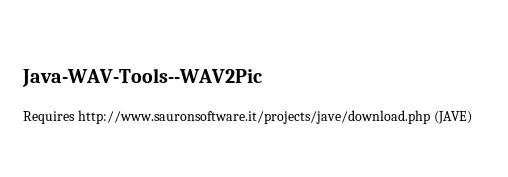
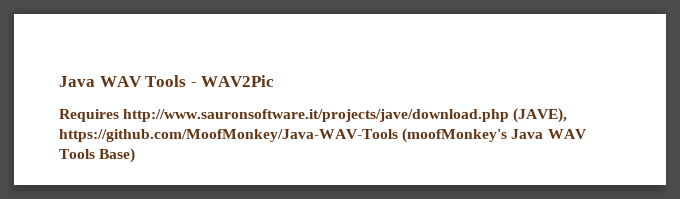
- Java-WAV-Tools--WAV2Pic
- Requires http://www.sauronsoftware.it/projects/jave/download.php (JAVE)
+ Java WAV Tools - WAV2Pic
+ Requires http://www.sauronsoftware.it/projects/jave/download.php (JAVE), https://github.com/MoofMonkey/Java-WAV-Tools (moofMonkey's Java WAV Tools Base)

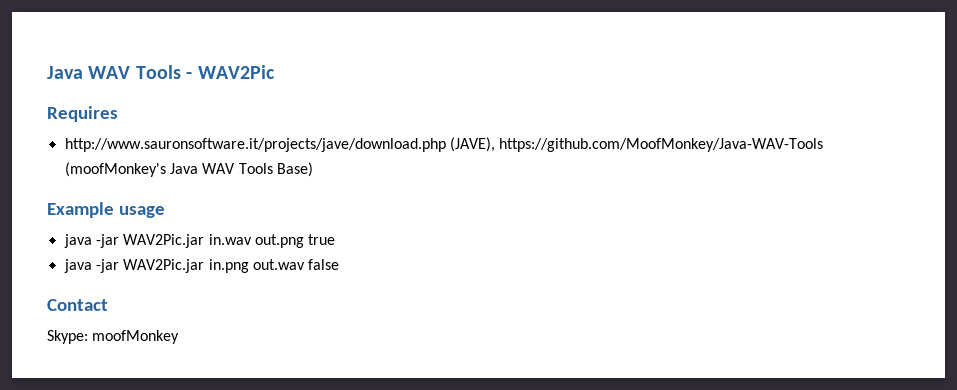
- Requires http://www.sauronsoftware.it/projects/jave/download.php (JAVE), https://github.com/MoofMonkey/Java-WAV-Tools (moofMonkey's Java WAV Tools Base)
+ Requires
+ http://www.sauronsoftware.it/projects/jave/download.php (JAVE), https://github.com/MoofMonkey/Java-WAV-Tools (moofMonkey's Java WAV Tools Base)
+ Example usage
+ java -jar WAV2Pic.jar in.wav out.png true
+ java -jar WAV2Pic.jar in.png out.wav false
+ Contact
+ Skype: moofMonkey

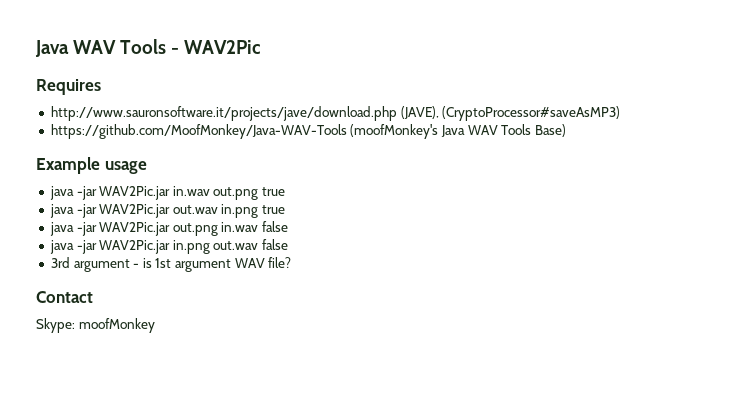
- http://www.sauronsoftware.it/projects/jave/download.php (JAVE), https://github.com/MoofMonkey/Java-WAV-Tools (moofMonkey's Java WAV Tools Base)
+ http://www.sauronsoftware.it/projects/jave/download.php (JAVE), (CryptoProcessor#saveAsMP3)
+ https://github.com/MoofMonkey/Java-WAV-Tools (moofMonkey's Java WAV Tools Base)
+ java -jar WAV2Pic.jar out.wav in.png true
+ java -jar WAV2Pic.jar out.png in.wav false
+ 3rd argument - is 1st argument WAV file?

